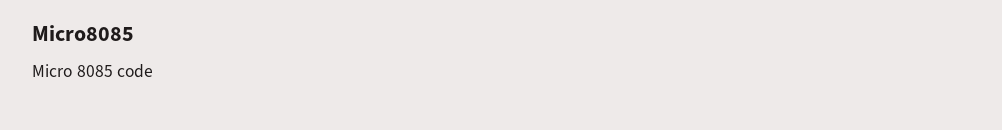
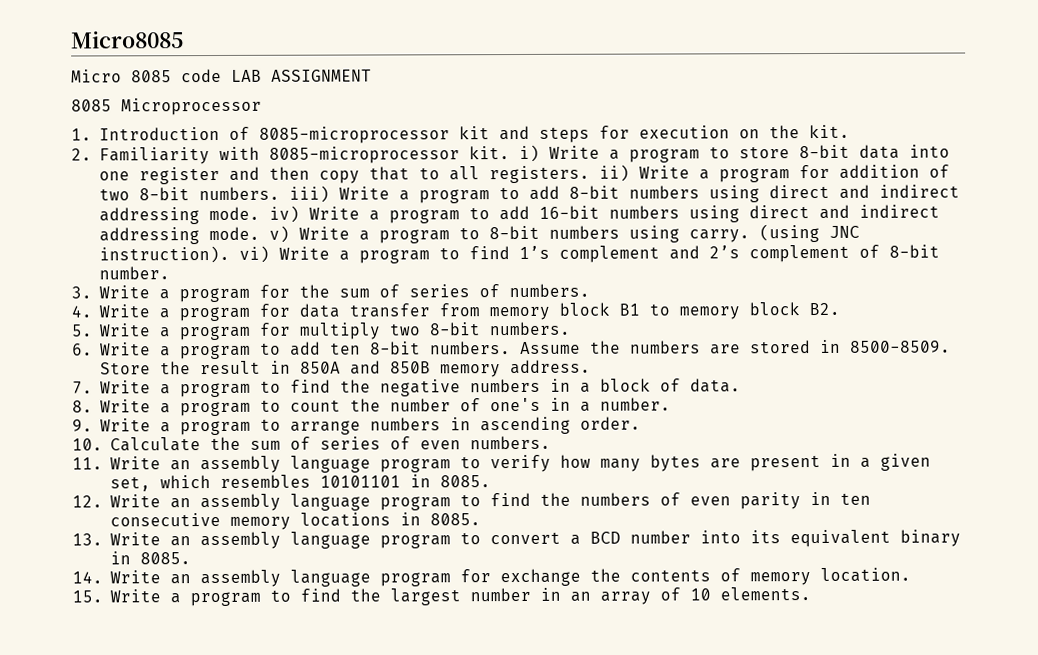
- Micro 8085 code
+ Micro 8085 code LAB ASSIGNMENT
+ 8085 Microprocessor
+ 1. Introduction of 8085-microprocessor kit and steps for execution on the kit.
+ 2. Familiarity with 8085-microprocessor kit. i) Write a program to store 8-bit data into one register and then copy that to all registers. ii) Write a program for addition of two 8-bit numbers. iii) Write a program to add 8-bit numbers using direct and indirect addressing mode. iv) Write a program to add 16-bit numbers using direct and indirect addressing mode. v) Write a program to 8-bit numbers using carry. (using JNC instruction). vi) Write a program to find 1’s complement and 2’s complement of 8-bit number.
+ 3. Write a program for the sum of series of numbers.
+ 4. Write a program for data transfer from memory block B1 to memory block B2.
+ 5. Write a program for multiply two 8-bit numbers.
+ 6. Write a program to add ten 8-bit numbers. Assume the numbers are stored in 8500-8509. Store the result in 850A and 850B memory address.
+ 7. Write a program to find the negative numbers in a block of data.
+ 8. Write a program to count the number of one's in a number.
+ 9. Write a program to arrange numbers in ascending order.
+ 10. Calculate the sum of series of even numbers.
+ 11. Write an assembly language program to verify how many bytes are present in a given set, which resembles 10101101 in 8085.
+ 12. Write an assembly language program to find the numbers of even parity in ten consecutive memory locations in 8085.
+ 13. Write an assembly language program to convert a BCD number into its equivalent binary in 8085.
+ 14. Write an assembly language program for exchange the contents of memory location.
+ 15. Write a program to find the largest number in an array of 10 elements.

